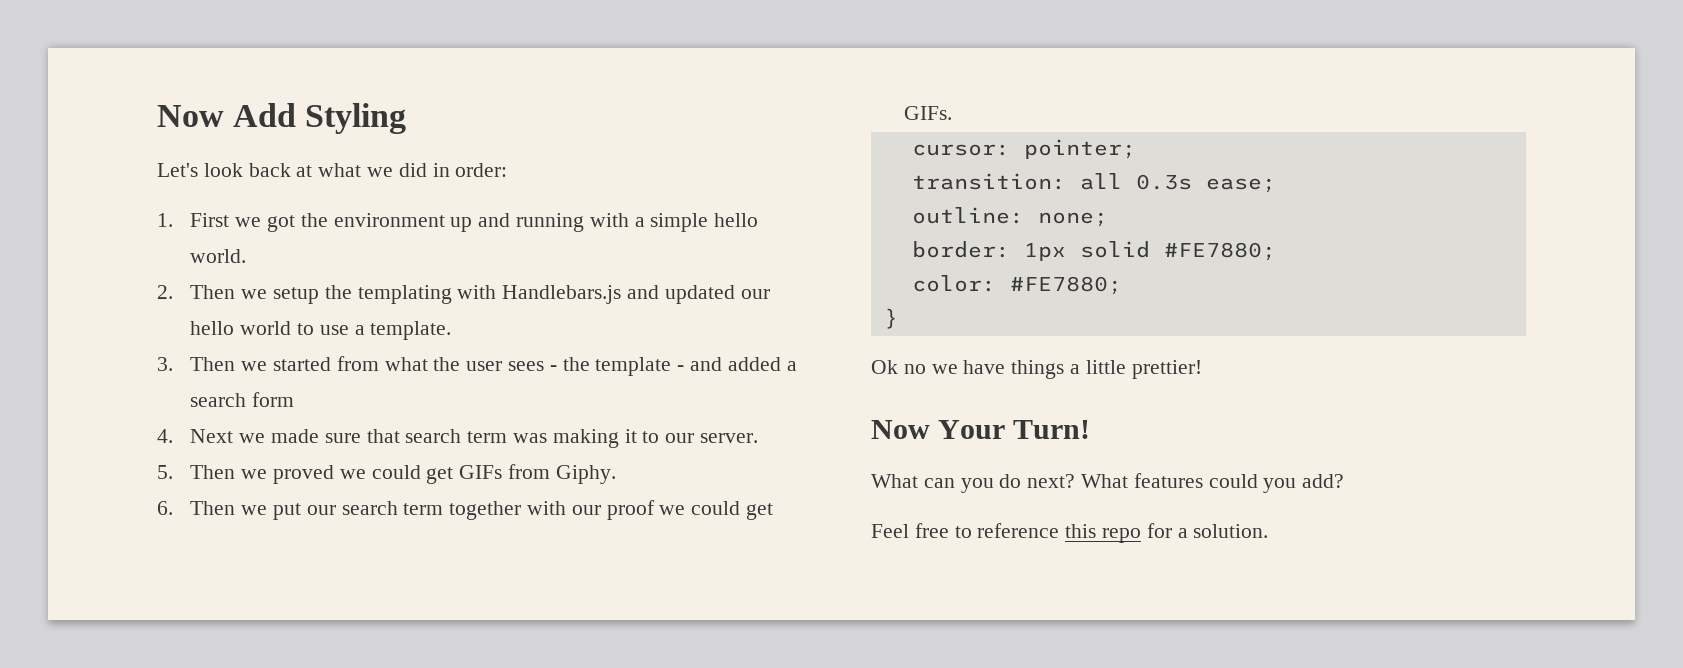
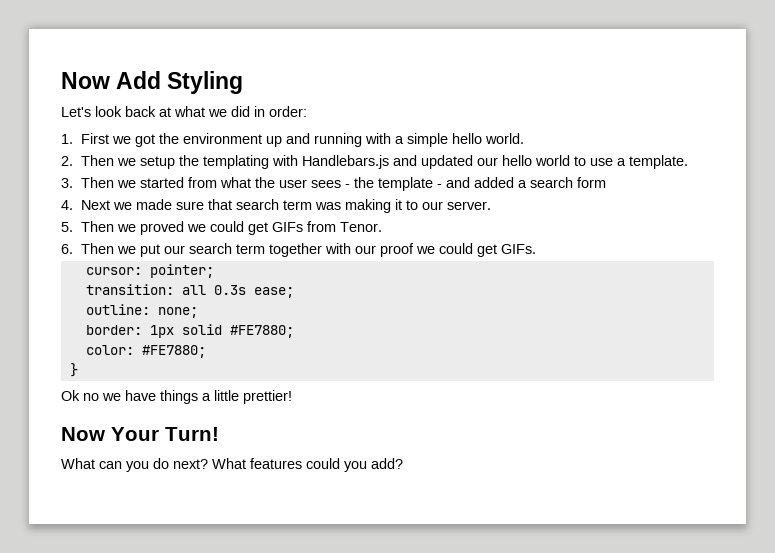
- 5. Then we proved we could get GIFs from Giphy.
+ 5. Then we proved we could get GIFs from Tenor.
- Feel free to reference this repo for a solution.

